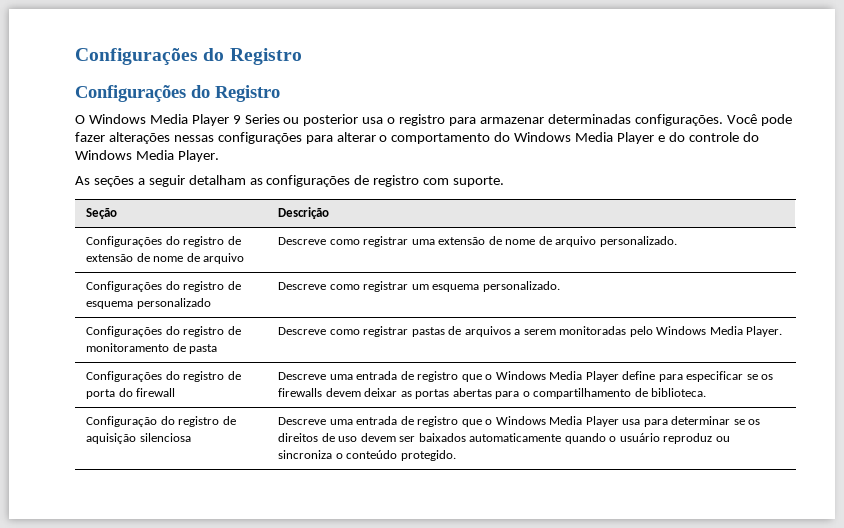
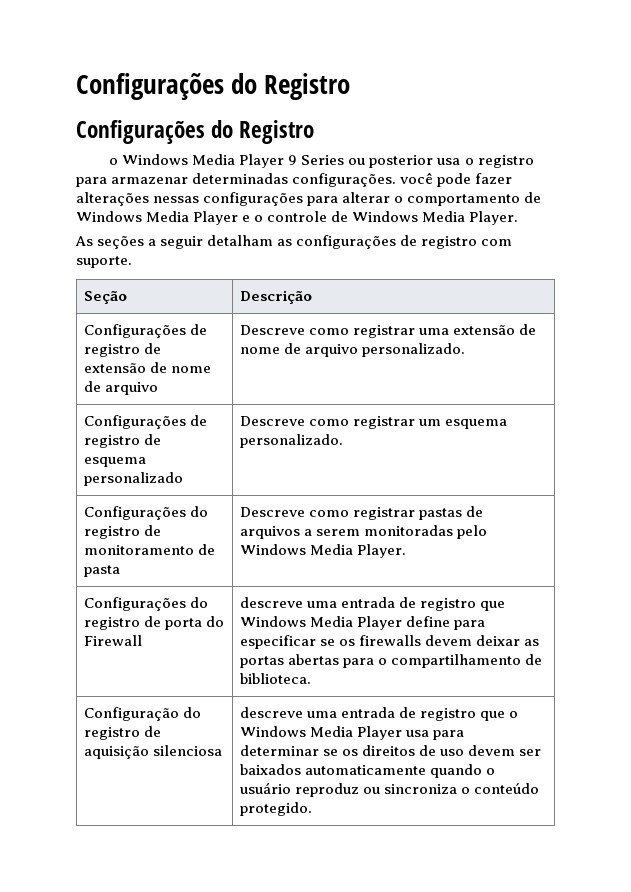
- O Windows Media Player 9 Series ou posterior usa o registro para armazenar determinadas configurações. Você pode fazer alterações nessas configurações para alterar o comportamento do Windows Media Player e do controle do Windows Media Player.
+ o Windows Media Player 9 Series ou posterior usa o registro para armazenar determinadas configurações. você pode fazer alterações nessas configurações para alterar o comportamento de Windows Media Player e o controle de Windows Media Player.
- Configurações do registro de extensão de nome de arquivo | Descreve como registrar uma extensão de nome de arquivo personalizado.
+ Configurações de registro de extensão de nome de arquivo | Descreve como registrar uma extensão de nome de arquivo personalizado.
- Configurações do registro de esquema personalizado | Descreve como registrar um esquema personalizado.
+ Configurações de registro de esquema personalizado | Descreve como registrar um esquema personalizado.
- Configurações do registro de porta do firewall | Descreve uma entrada de registro que o Windows Media Player define para especificar se os firewalls devem deixar as portas abertas para o compartilhamento de biblioteca.
+ Configurações do registro de porta do Firewall | descreve uma entrada de registro que Windows Media Player define para especificar se os firewalls devem deixar as portas abertas para o compartilhamento de biblioteca.
- Configuração do registro de aquisição silenciosa | Descreve uma entrada de registro que o Windows Media Player usa para determinar se os direitos de uso devem ser baixados automaticamente quando o usuário reproduz ou sincroniza o conteúdo protegido.
+ Configuração do registro de aquisição silenciosa | descreve uma entrada de registro que o Windows Media Player usa para determinar se os direitos de uso devem ser baixados automaticamente quando o usuário reproduz ou sincroniza o conteúdo protegido.

